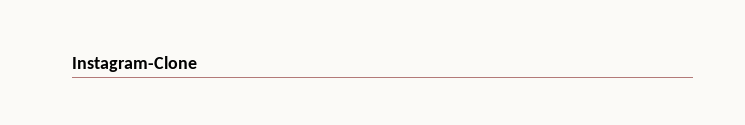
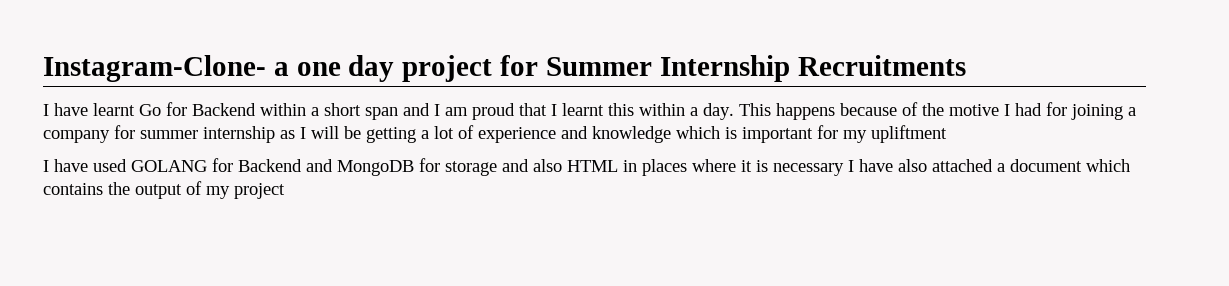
- Instagram-Clone
+ Instagram-Clone- a one day project for Summer Internship Recruitments
+ I have learnt Go for Backend within a short span and I am proud that I learnt this within a day. This happens because of the motive I had for joining a company for summer internship as I will be getting a lot of experience and knowledge which is important for my upliftment
+ I have used GOLANG for Backend and MongoDB for storage and also HTML in places where it is necessary I have also attached a document which contains the output of my project

